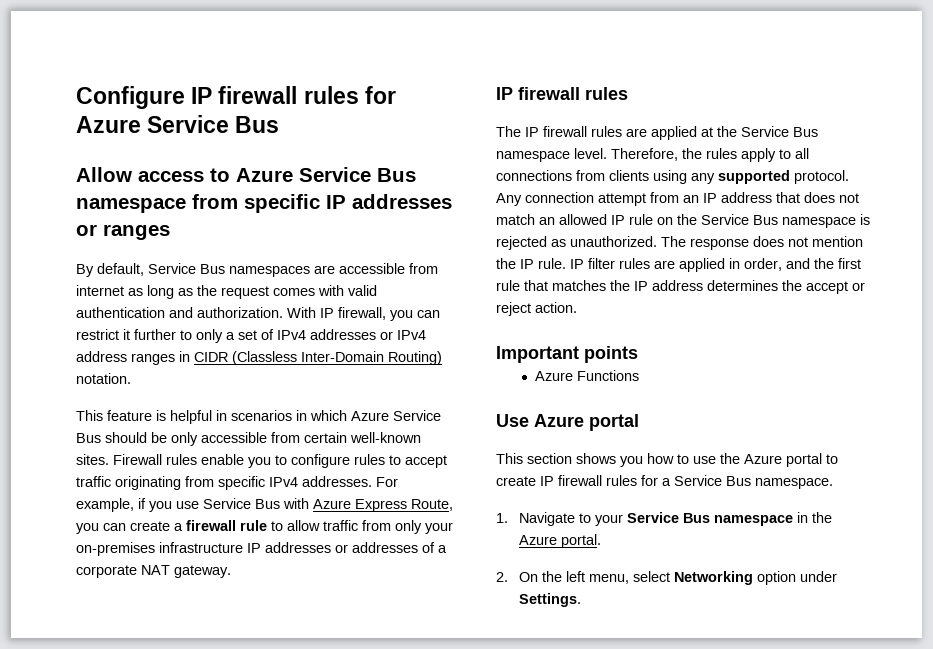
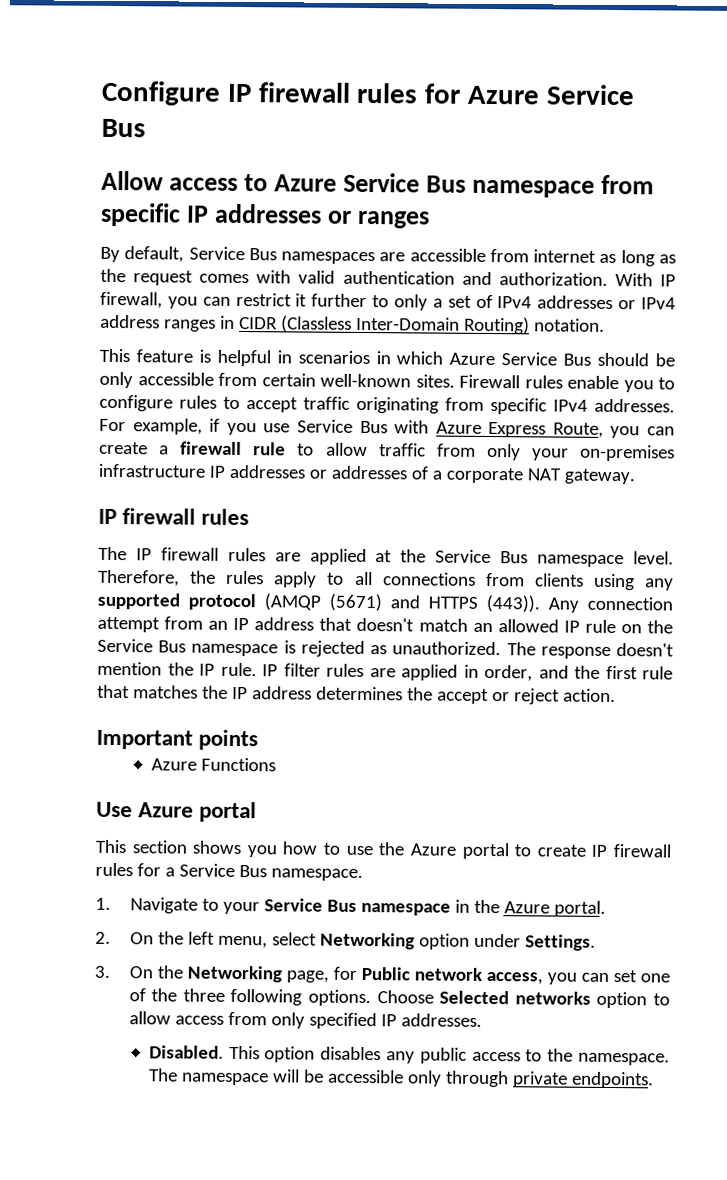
- Therefore, the rules apply to all connections from clients using any supported protocol.
+ Therefore, the rules apply to all connections from clients using any supported protocol (AMQP (5671) and HTTPS (443)).
- Any connection attempt from an IP address that does not match an allowed IP rule on the Service Bus namespace is rejected as unauthorized.
+ Any connection attempt from an IP address that doesn't match an allowed IP rule on the Service Bus namespace is rejected as unauthorized.
- The response does not mention the IP rule.
+ The response doesn't mention the IP rule.
+ 3. On the Networking page, for Public network access, you can set one of the three following options. Choose Selected networks option to allow access from only specified IP addresses.
+ Disabled. This option disables any public access to the namespace. The namespace will be accessible only through private endpoints.

